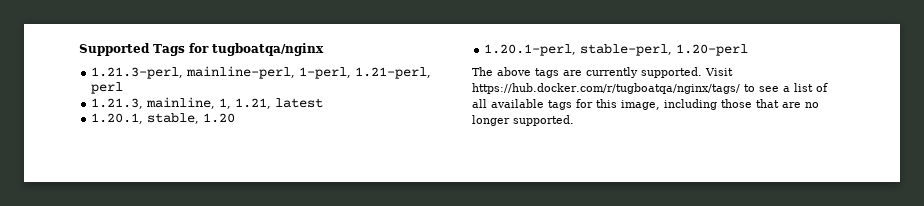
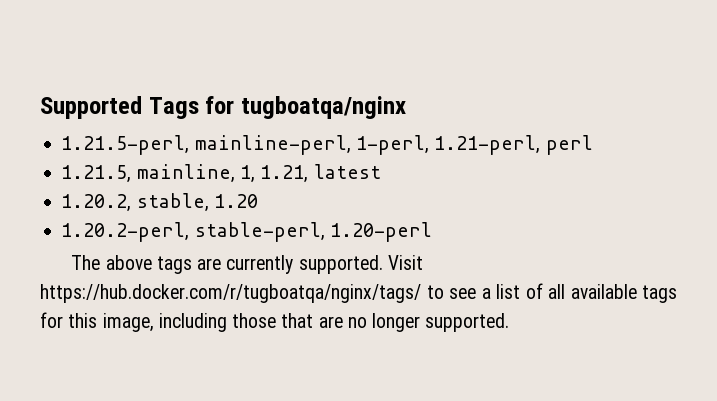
- 1.21.3-perl, mainline-perl, 1-perl, 1.21-perl, perl
+ 1.21.5-perl, mainline-perl, 1-perl, 1.21-perl, perl
- 1.21.3, mainline, 1, 1.21, latest
+ 1.21.5, mainline, 1, 1.21, latest
- 1.20.1, stable, 1.20
+ 1.20.2, stable, 1.20
- 1.20.1-perl, stable-perl, 1.20-perl
+ 1.20.2-perl, stable-perl, 1.20-perl

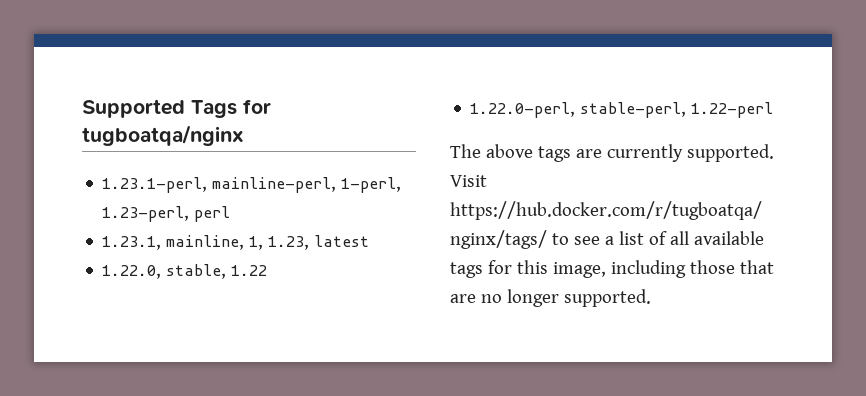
- 1.21.5-perl, mainline-perl, 1-perl, 1.21-perl, perl
+ 1.23.1-perl, mainline-perl, 1-perl, 1.23-perl, perl
- 1.21.5, mainline, 1, 1.21, latest
+ 1.23.1, mainline, 1, 1.23, latest
- 1.20.2, stable, 1.20
- 1.20.2-perl, stable-perl, 1.20-perl
+ 1.22.0, stable, 1.22
+ 1.22.0-perl, stable-perl, 1.22-perl

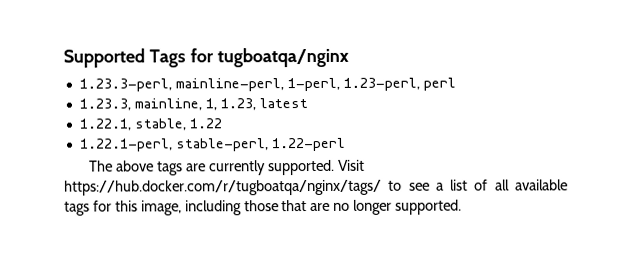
- 1.23.1-perl, mainline-perl, 1-perl, 1.23-perl, perl
+ 1.23.3-perl, mainline-perl, 1-perl, 1.23-perl, perl
- 1.23.1, mainline, 1, 1.23, latest
+ 1.23.3, mainline, 1, 1.23, latest
- 1.22.0, stable, 1.22
+ 1.22.1, stable, 1.22
- 1.22.0-perl, stable-perl, 1.22-perl
+ 1.22.1-perl, stable-perl, 1.22-perl

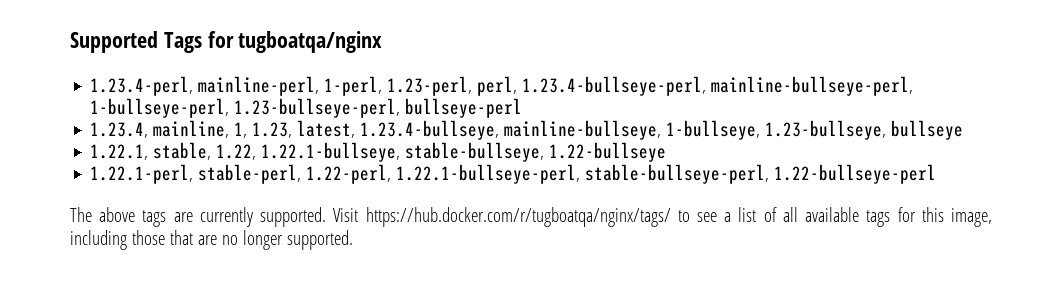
- 1.23.3-perl, mainline-perl, 1-perl, 1.23-perl, perl
- 1.23.3, mainline, 1, 1.23, latest
- 1.22.1, stable, 1.22
- 1.22.1-perl, stable-perl, 1.22-perl
+ 1.23.4-perl, mainline-perl, 1-perl, 1.23-perl, perl, 1.23.4-bullseye-perl, mainline-bullseye-perl, 1-bullseye-perl, 1.23-bullseye-perl, bullseye-perl
+ 1.23.4, mainline, 1, 1.23, latest, 1.23.4-bullseye, mainline-bullseye, 1-bullseye, 1.23-bullseye, bullseye
+ 1.22.1, stable, 1.22, 1.22.1-bullseye, stable-bullseye, 1.22-bullseye
+ 1.22.1-perl, stable-perl, 1.22-perl, 1.22.1-bullseye-perl, stable-bullseye-perl, 1.22-bullseye-perl

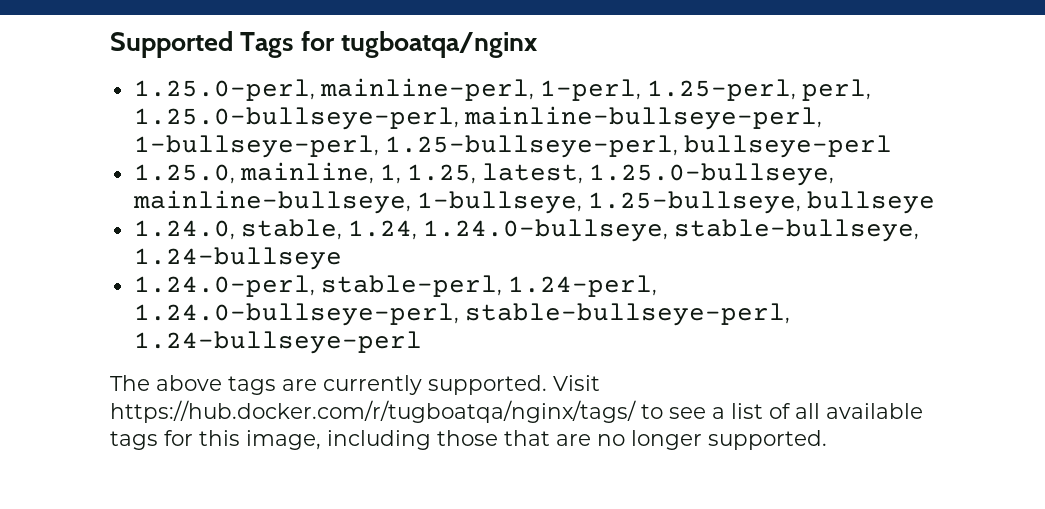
- 1.23.4-perl, mainline-perl, 1-perl, 1.23-perl, perl, 1.23.4-bullseye-perl, mainline-bullseye-perl, 1-bullseye-perl, 1.23-bullseye-perl, bullseye-perl
+ 1.25.0-perl, mainline-perl, 1-perl, 1.25-perl, perl, 1.25.0-bullseye-perl, mainline-bullseye-perl, 1-bullseye-perl, 1.25-bullseye-perl, bullseye-perl
- 1.23.4, mainline, 1, 1.23, latest, 1.23.4-bullseye, mainline-bullseye, 1-bullseye, 1.23-bullseye, bullseye
+ 1.25.0, mainline, 1, 1.25, latest, 1.25.0-bullseye, mainline-bullseye, 1-bullseye, 1.25-bullseye, bullseye
- 1.22.1, stable, 1.22, 1.22.1-bullseye, stable-bullseye, 1.22-bullseye
- 1.22.1-perl, stable-perl, 1.22-perl, 1.22.1-bullseye-perl, stable-bullseye-perl, 1.22-bullseye-perl
+ 1.24.0, stable, 1.24, 1.24.0-bullseye, stable-bullseye, 1.24-bullseye
+ 1.24.0-perl, stable-perl, 1.24-perl, 1.24.0-bullseye-perl, stable-bullseye-perl, 1.24-bullseye-perl

